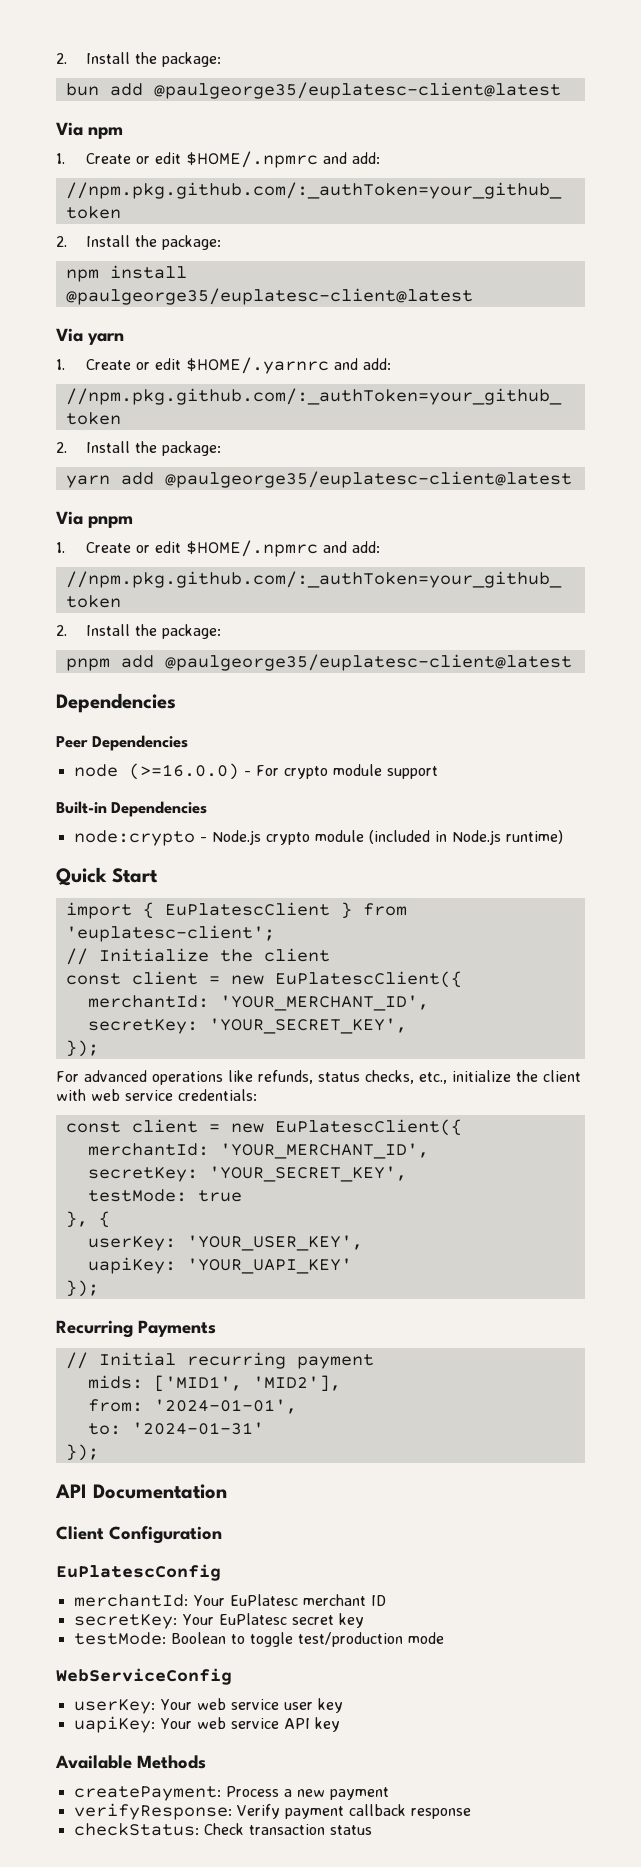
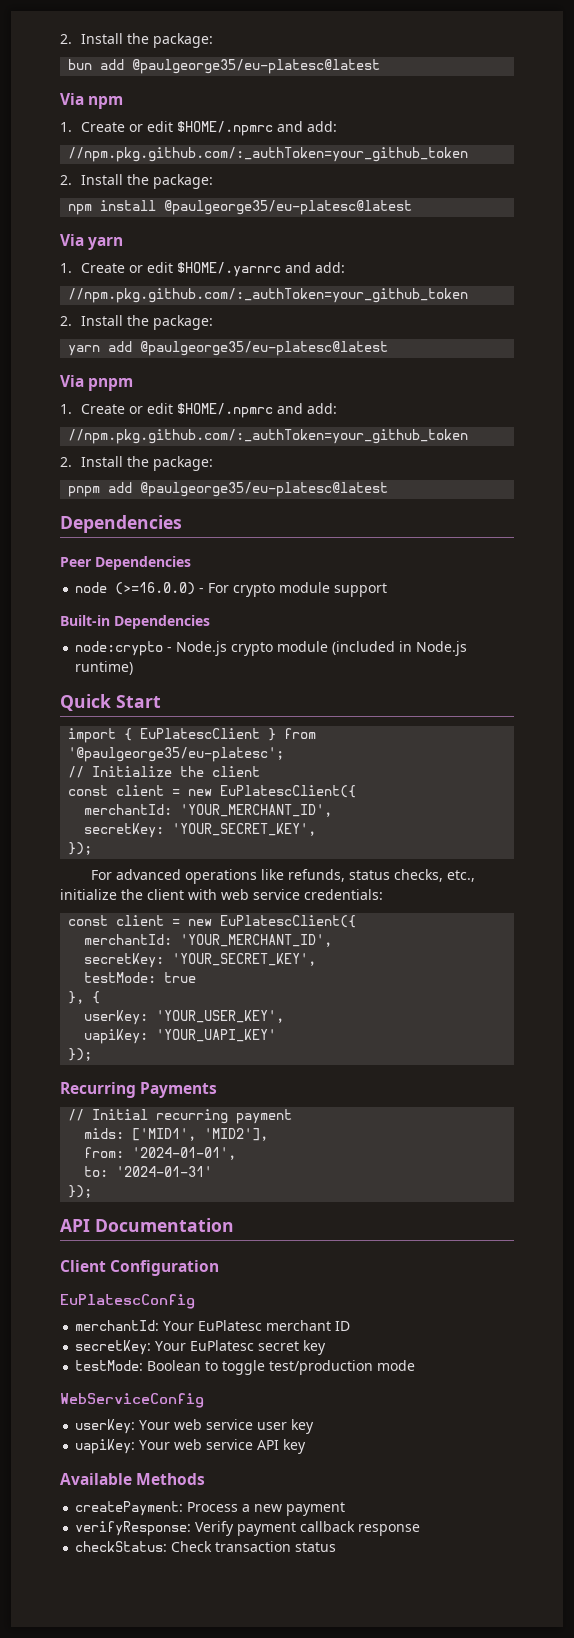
- bun add @paulgeorge35/euplatesc-client@latest
+ bun add @paulgeorge35/eu-platesc@latest
- npm install @paulgeorge35/euplatesc-client@latest
+ npm install @paulgeorge35/eu-platesc@latest
- yarn add @paulgeorge35/euplatesc-client@latest
+ yarn add @paulgeorge35/eu-platesc@latest
- pnpm add @paulgeorge35/euplatesc-client@latest
+ pnpm add @paulgeorge35/eu-platesc@latest
- import { EuPlatescClient } from 'euplatesc-client';
+ import { EuPlatescClient } from '@paulgeorge35/eu-platesc';

